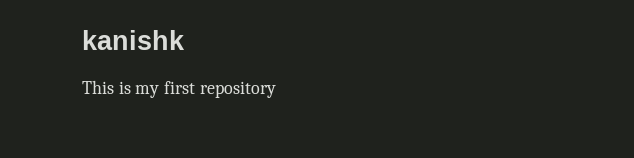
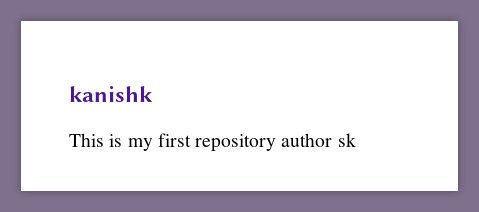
- This is my first repository
+ This is my first repository author sk

